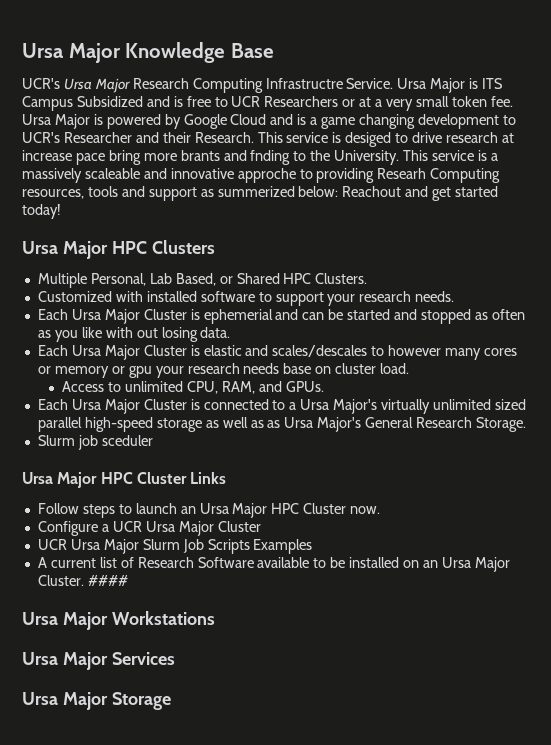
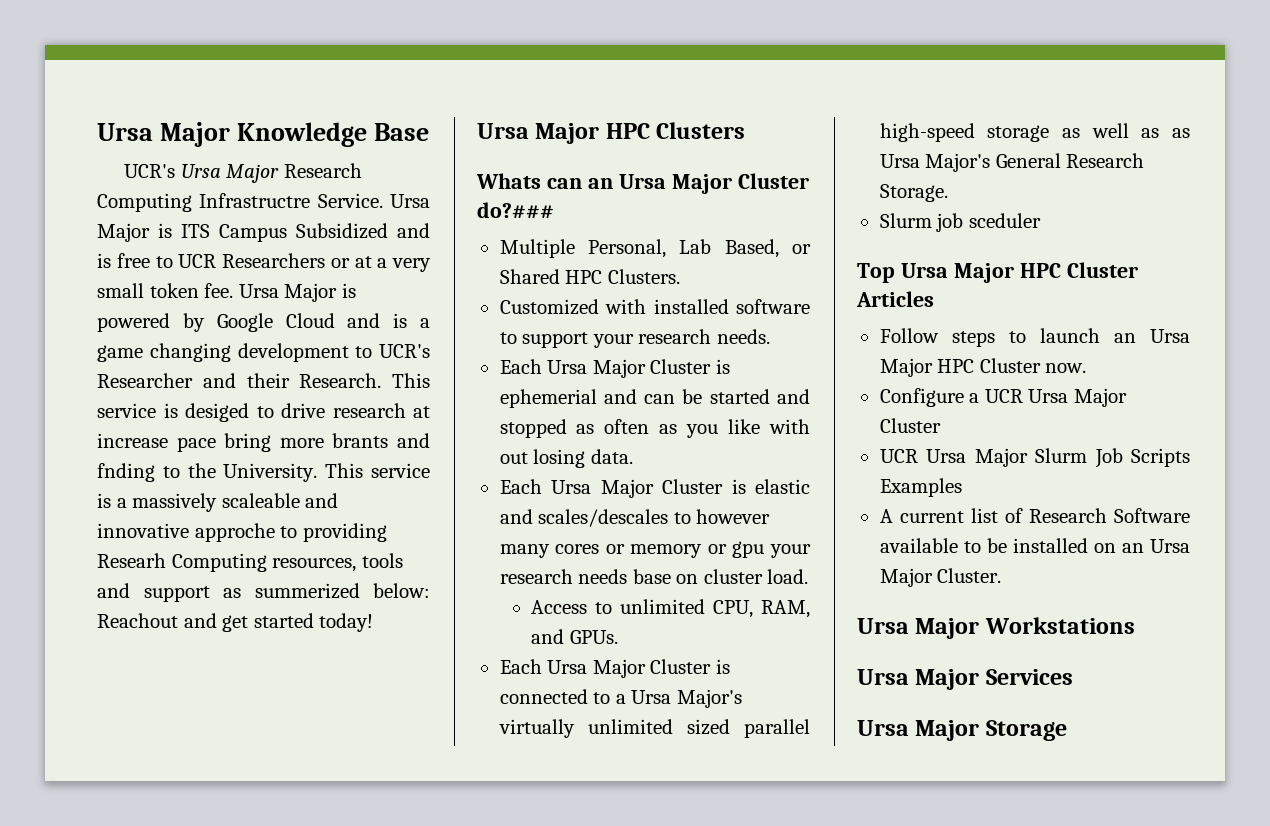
+ Whats can an Ursa Major Cluster do?###
- Ursa Major HPC Cluster Links
+ Top Ursa Major HPC Cluster Articles
- ####

